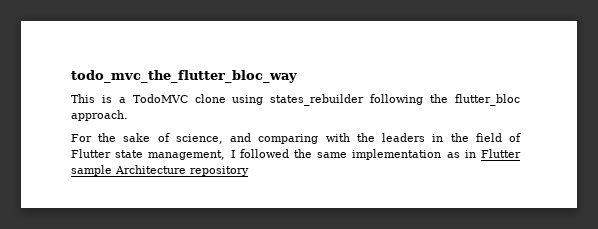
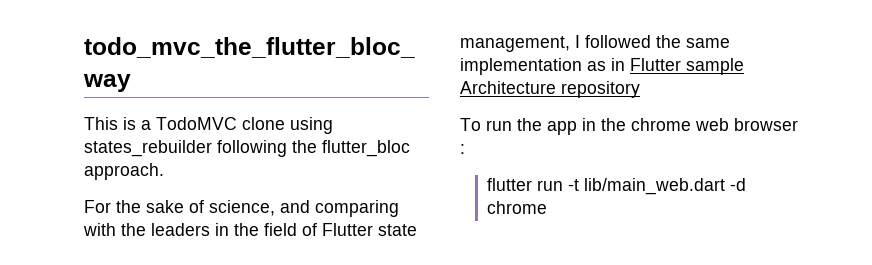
+ To run the app in the chrome web browser :
+ flutter run -t lib/main_web.dart -d chrome

